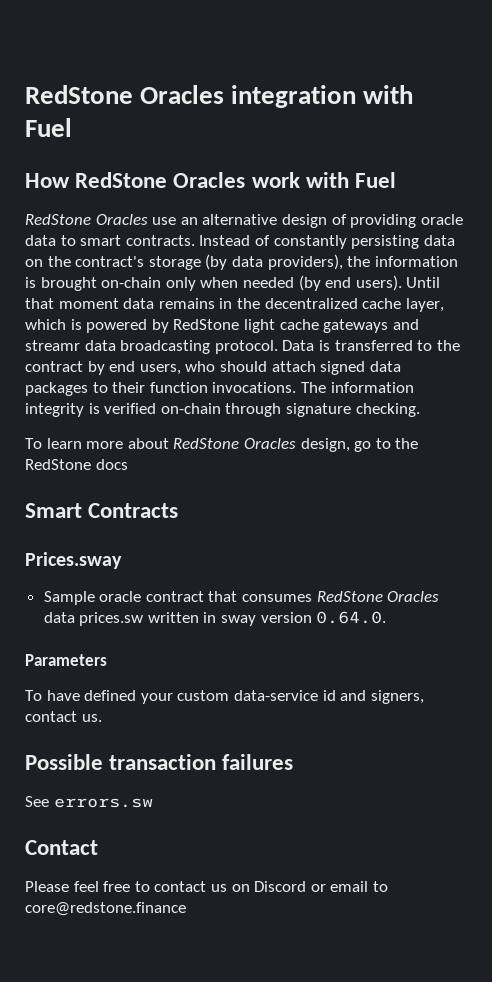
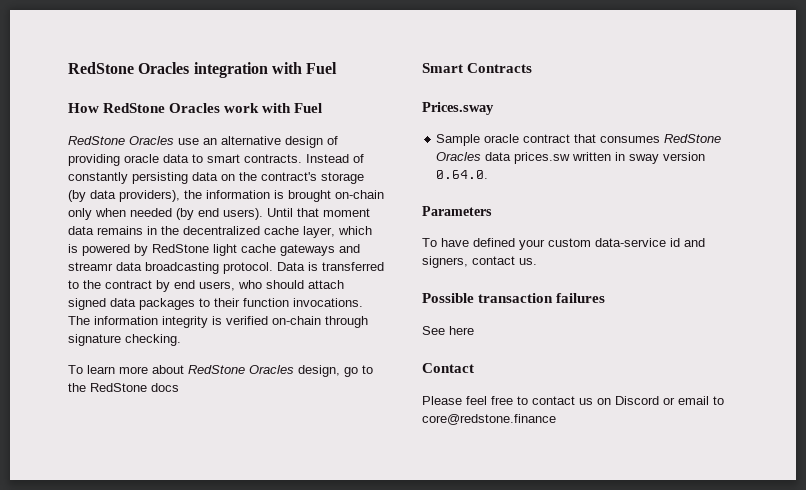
- See errors.sw
+ See here

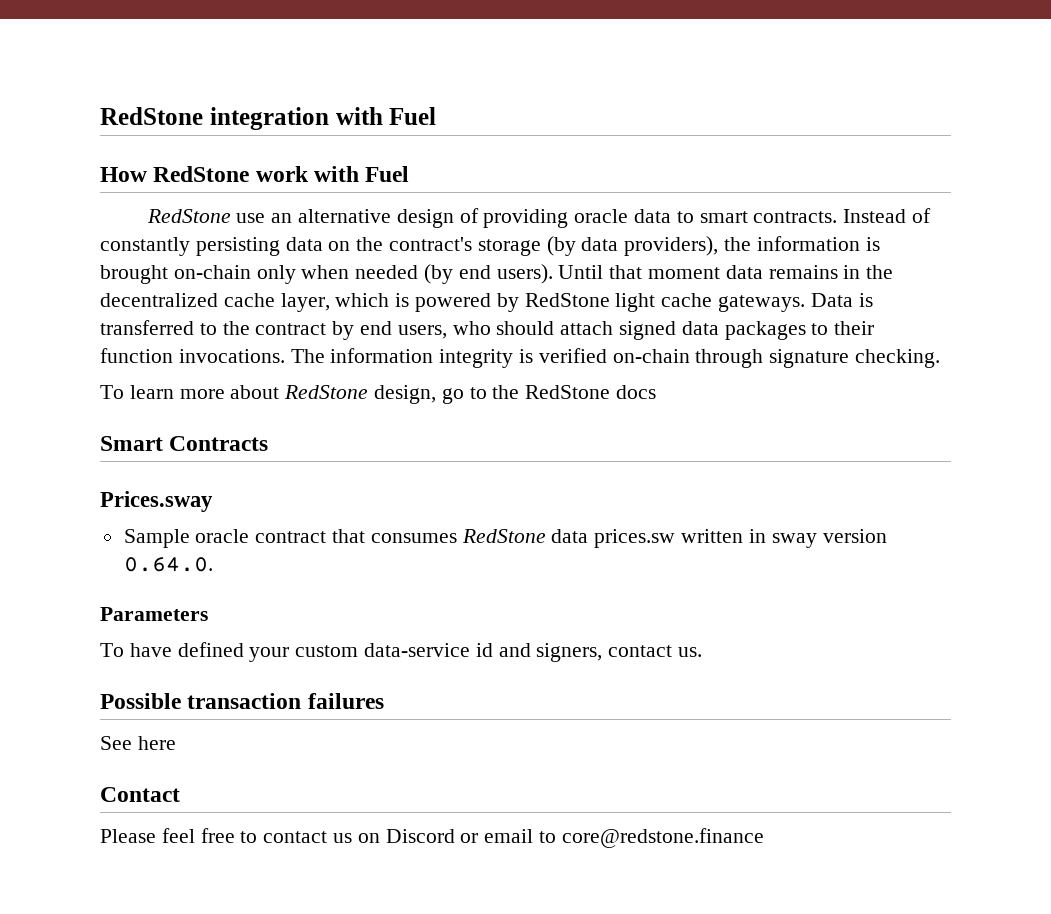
- RedStone Oracles integration with Fuel
+ RedStone integration with Fuel
- How RedStone Oracles work with Fuel
+ How RedStone work with Fuel
- RedStone Oracles use an alternative design of providing oracle data to smart contracts.
+ RedStone use an alternative design of providing oracle data to smart contracts.
- Until that moment data remains in the decentralized cache layer, which is powered by RedStone light cache gateways and streamr data broadcasting protocol.
+ Until that moment data remains in the decentralized cache layer, which is powered by RedStone light cache gateways.
- To learn more about RedStone Oracles design, go to the RedStone docs
+ To learn more about RedStone design, go to the RedStone docs
- Sample oracle contract that consumes RedStone Oracles data prices.sw written in sway version 0.64.0.
+ Sample oracle contract that consumes RedStone data prices.sw written in sway version 0.64.0.

